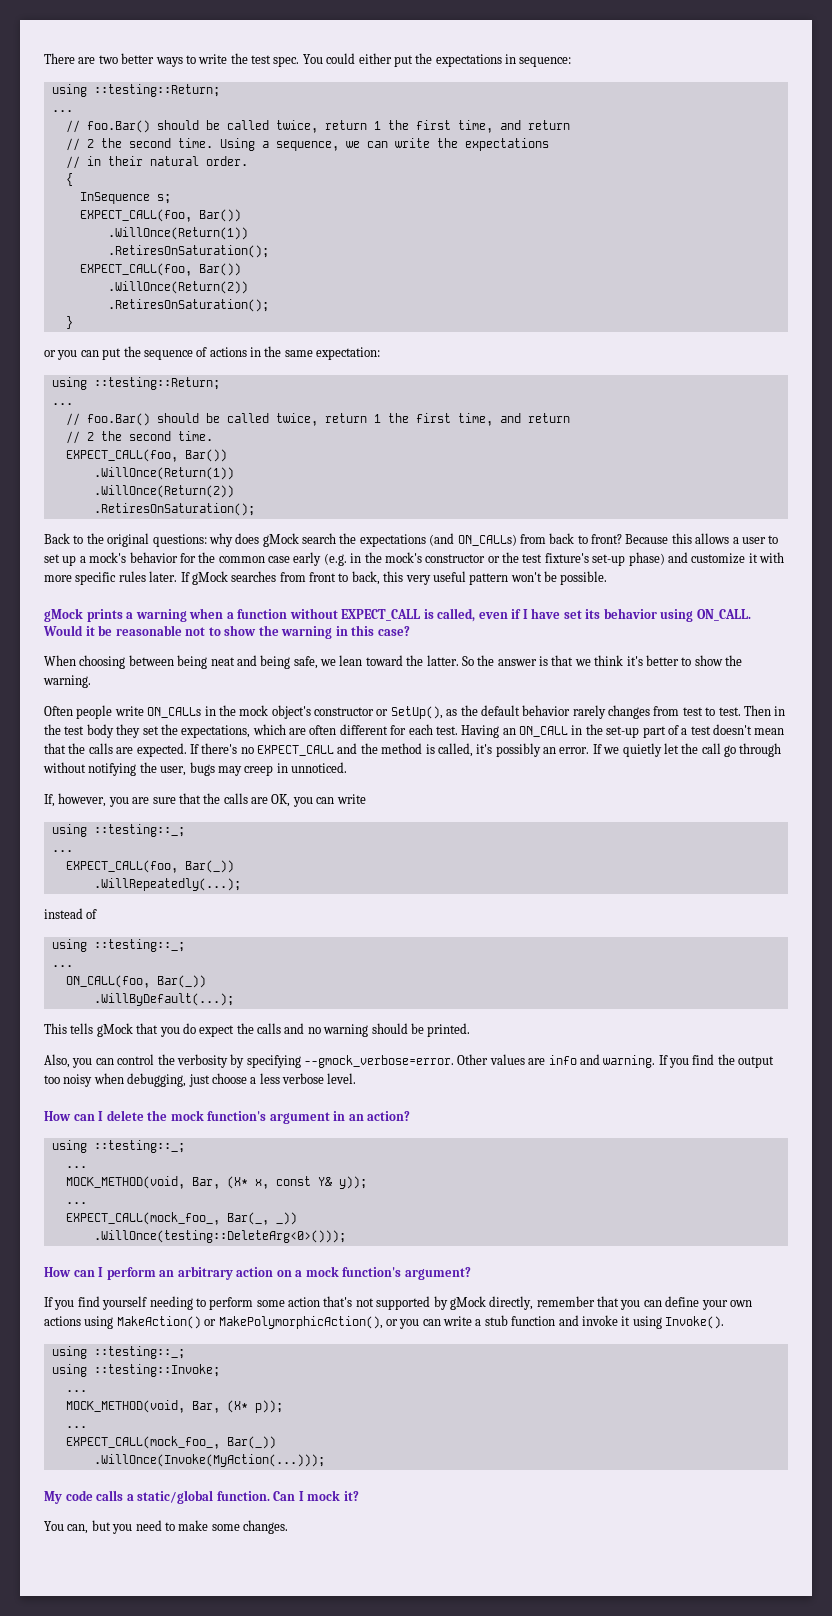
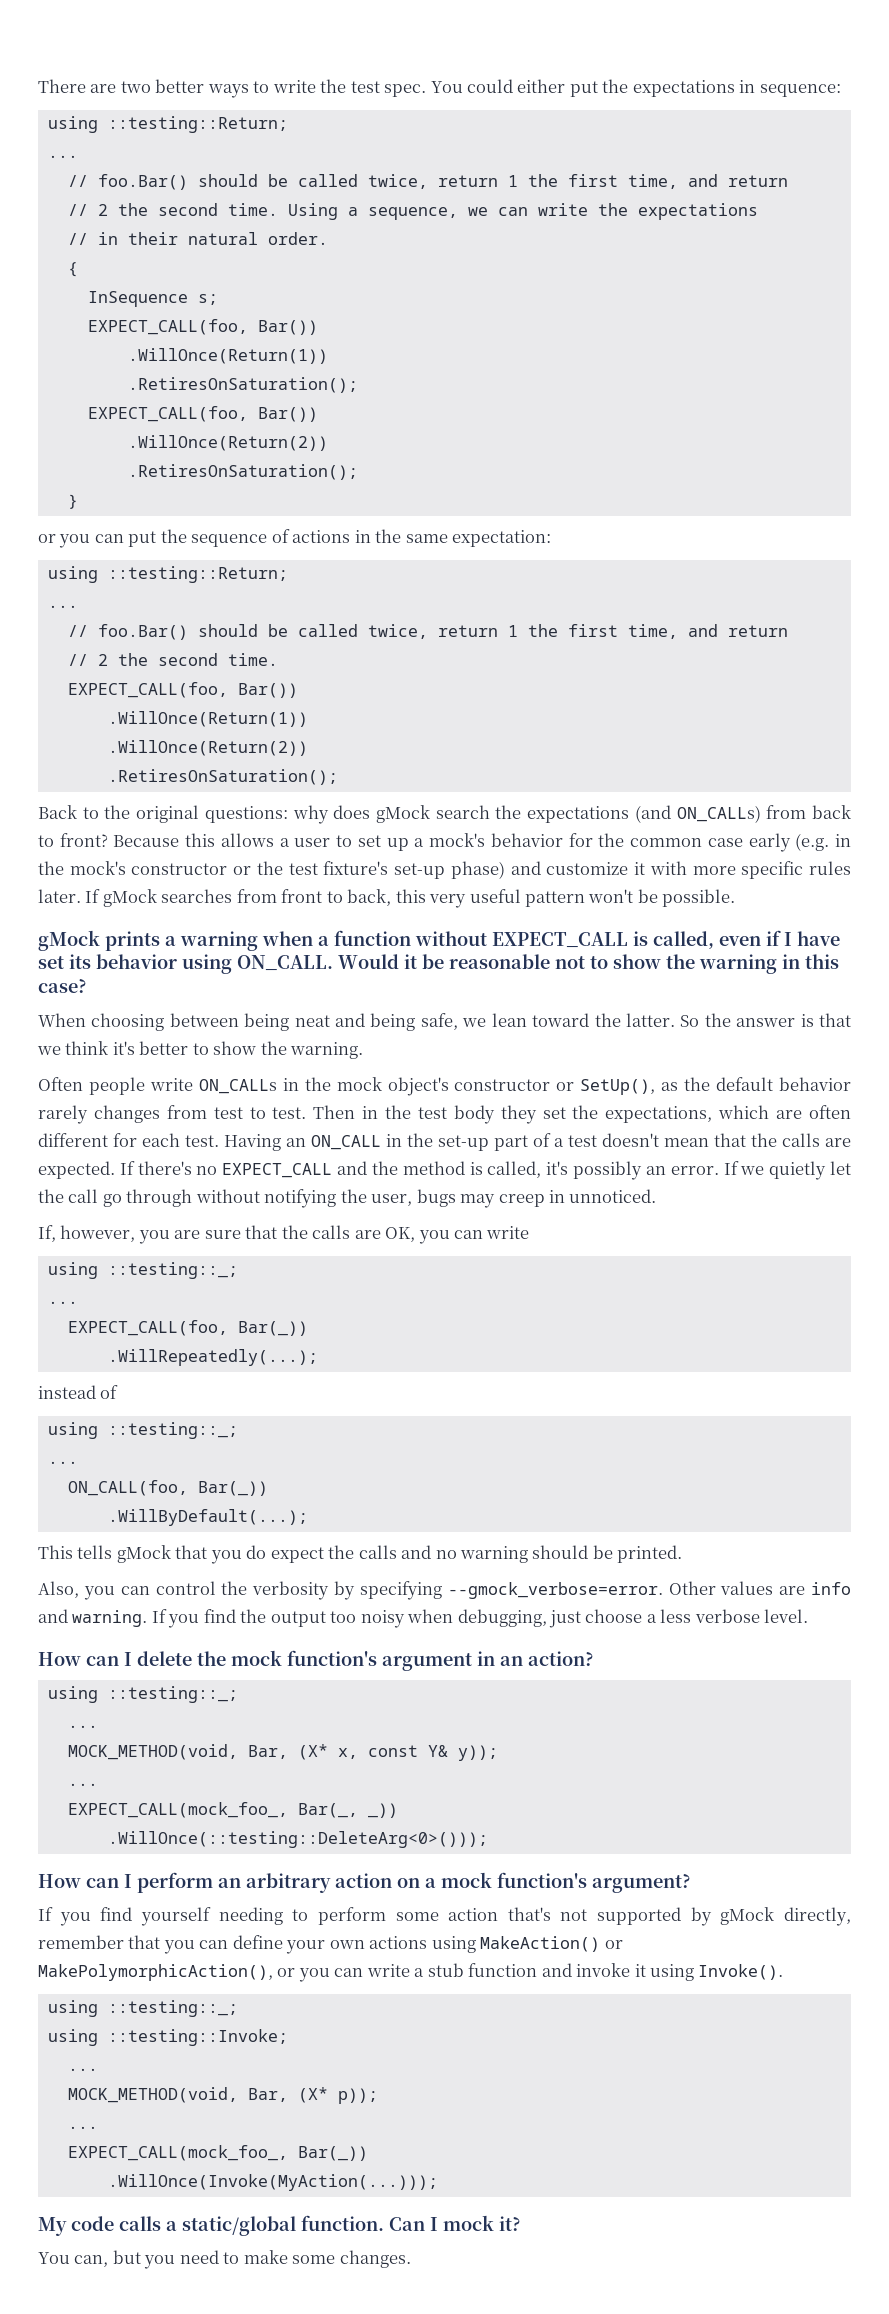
- .WillOnce(testing::DeleteArg<0>()));
+ .WillOnce(::testing::DeleteArg<0>()));

